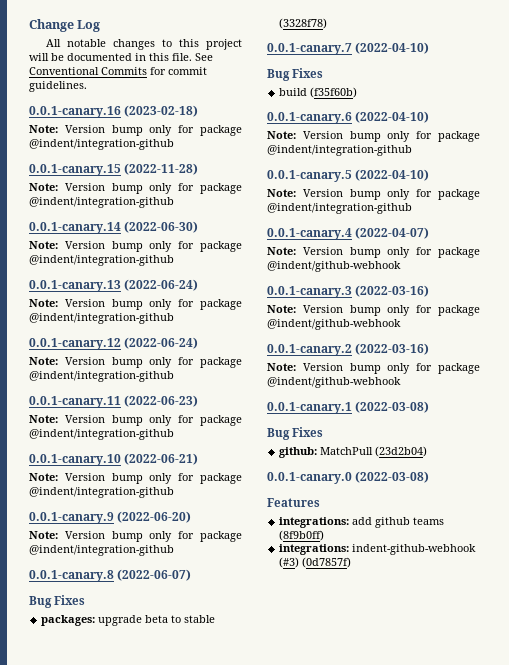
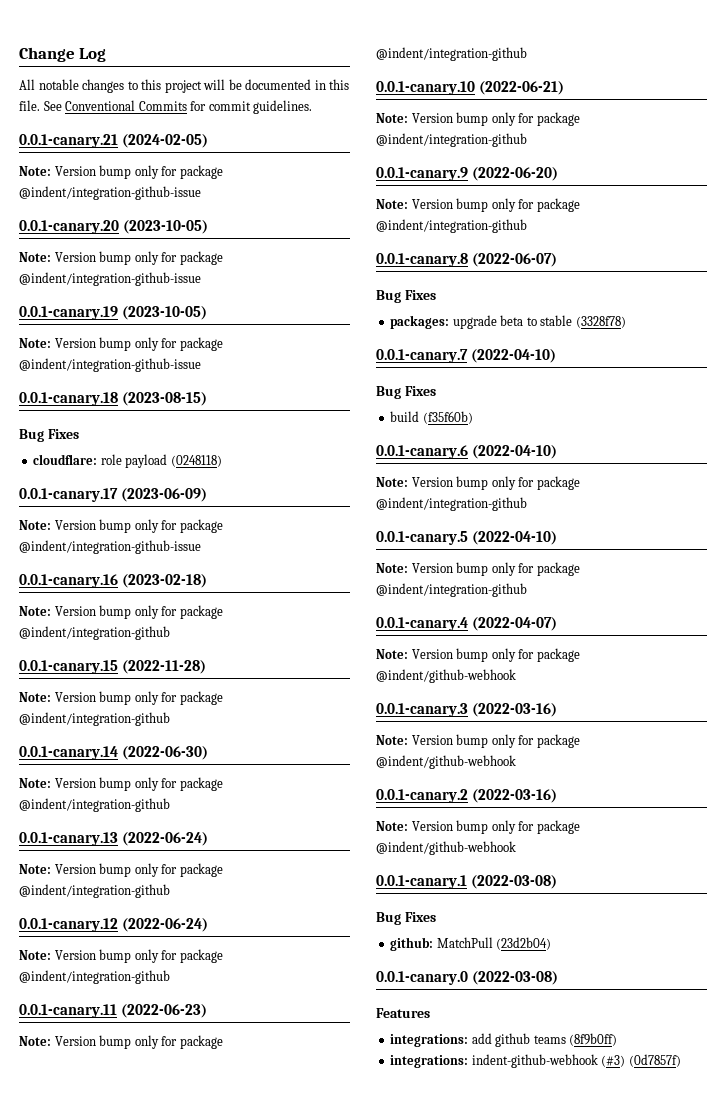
+ 0.0.1-canary.21 (2024-02-05)
+ Note: Version bump only for package @indent/integration-github-issue
+ 0.0.1-canary.20 (2023-10-05)
+ Note: Version bump only for package @indent/integration-github-issue
+ 0.0.1-canary.19 (2023-10-05)
+ Note: Version bump only for package @indent/integration-github-issue
+ 0.0.1-canary.18 (2023-08-15)
+ Bug Fixes
+ cloudflare: role payload (0248118)
+ 0.0.1-canary.17 (2023-06-09)
+ Note: Version bump only for package @indent/integration-github-issue

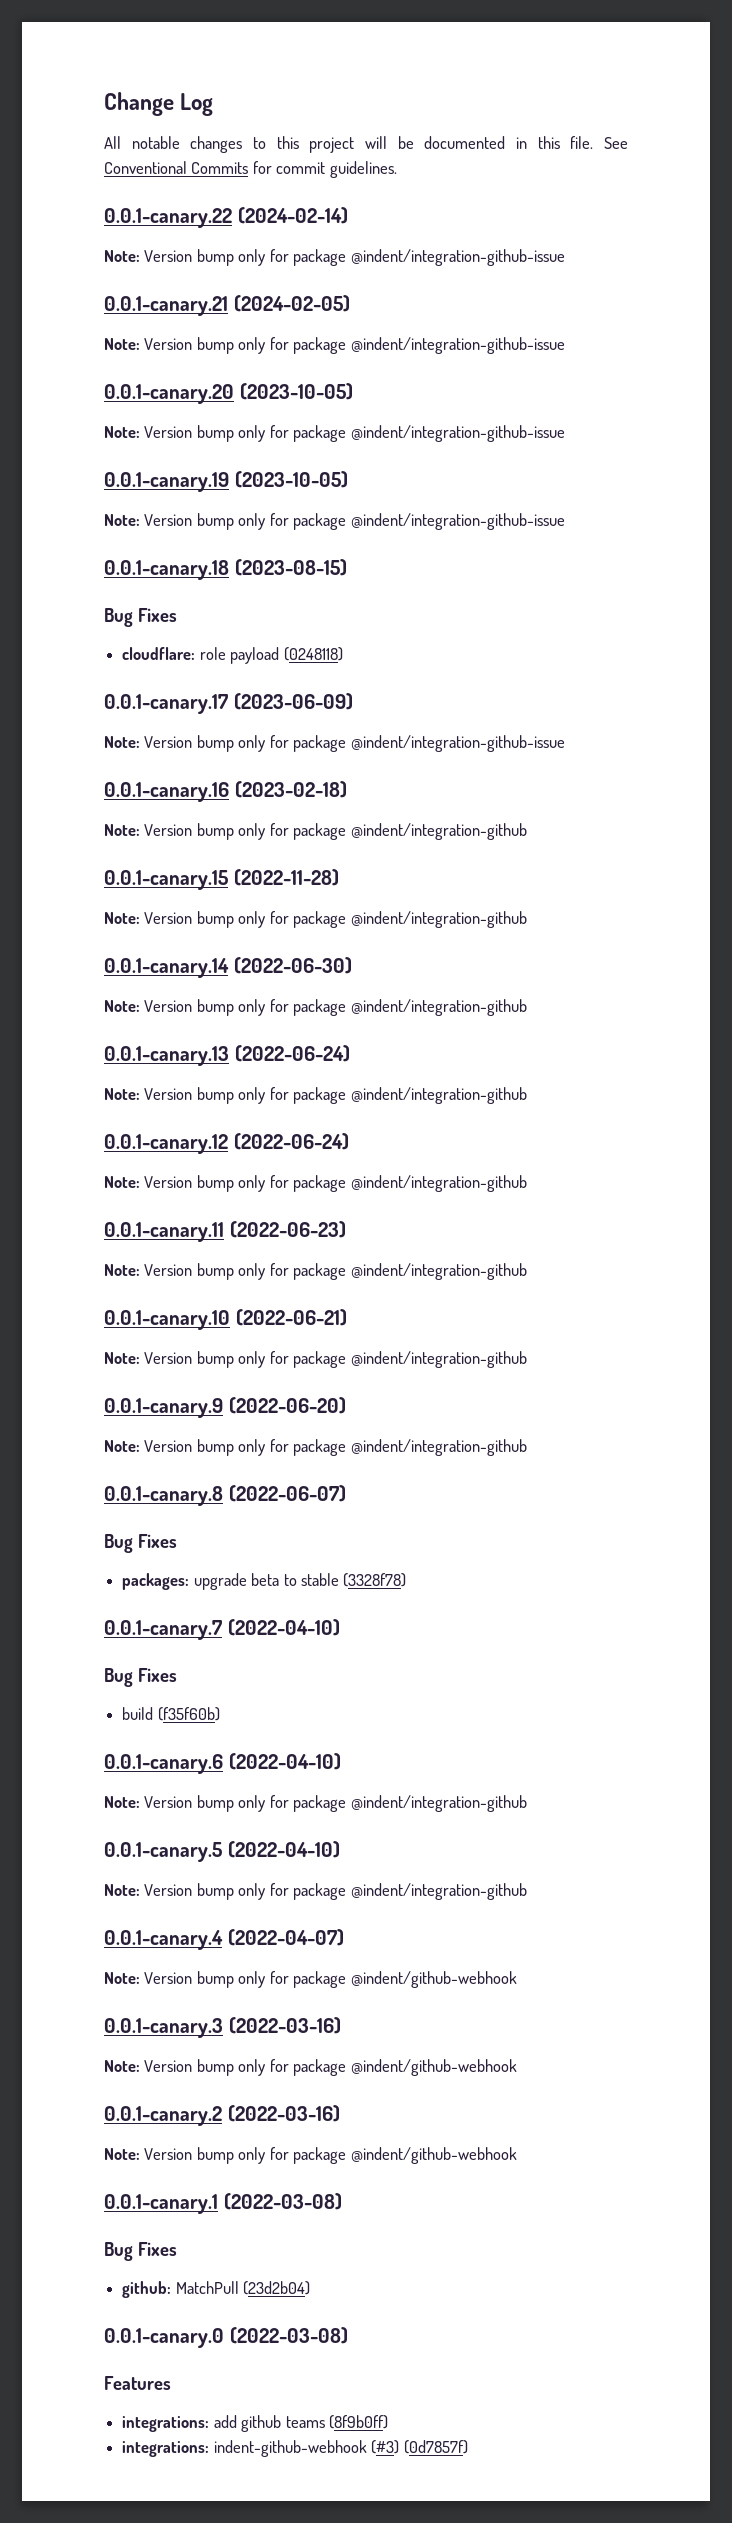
+ 0.0.1-canary.22 (2024-02-14)
+ Note: Version bump only for package @indent/integration-github-issue

